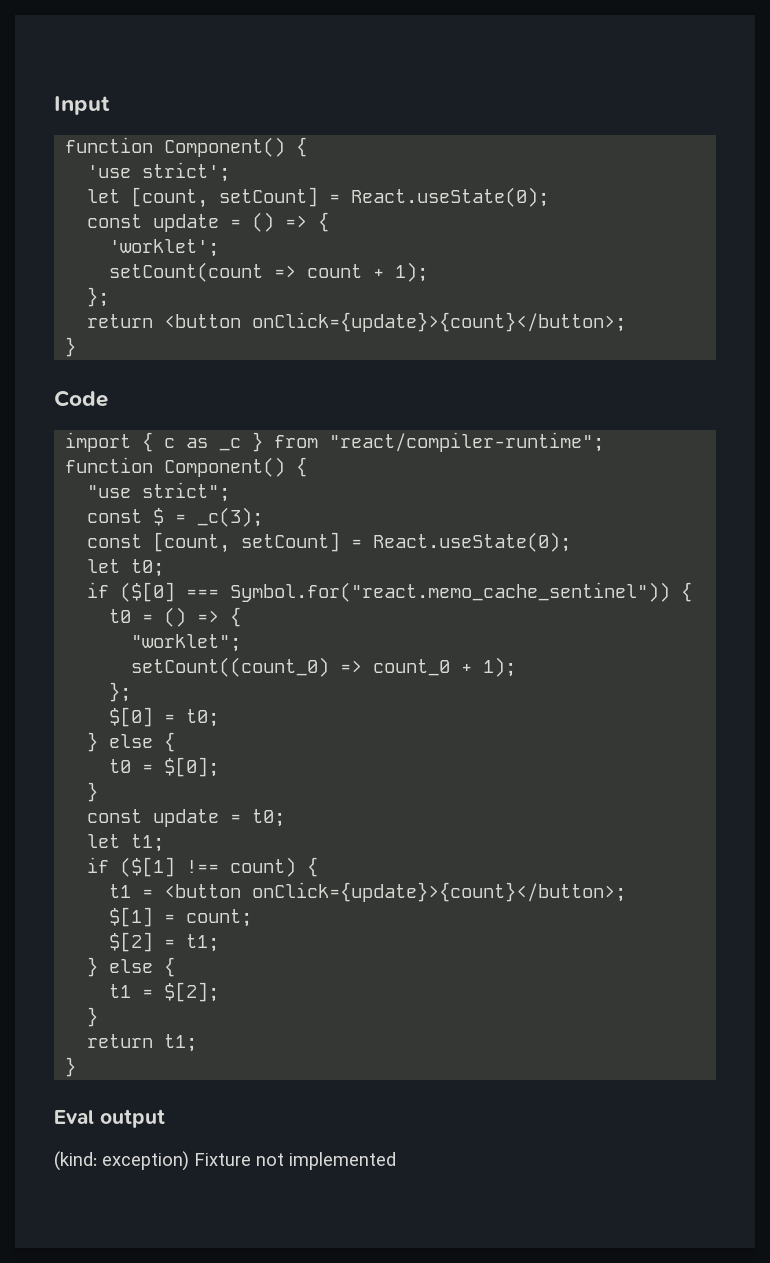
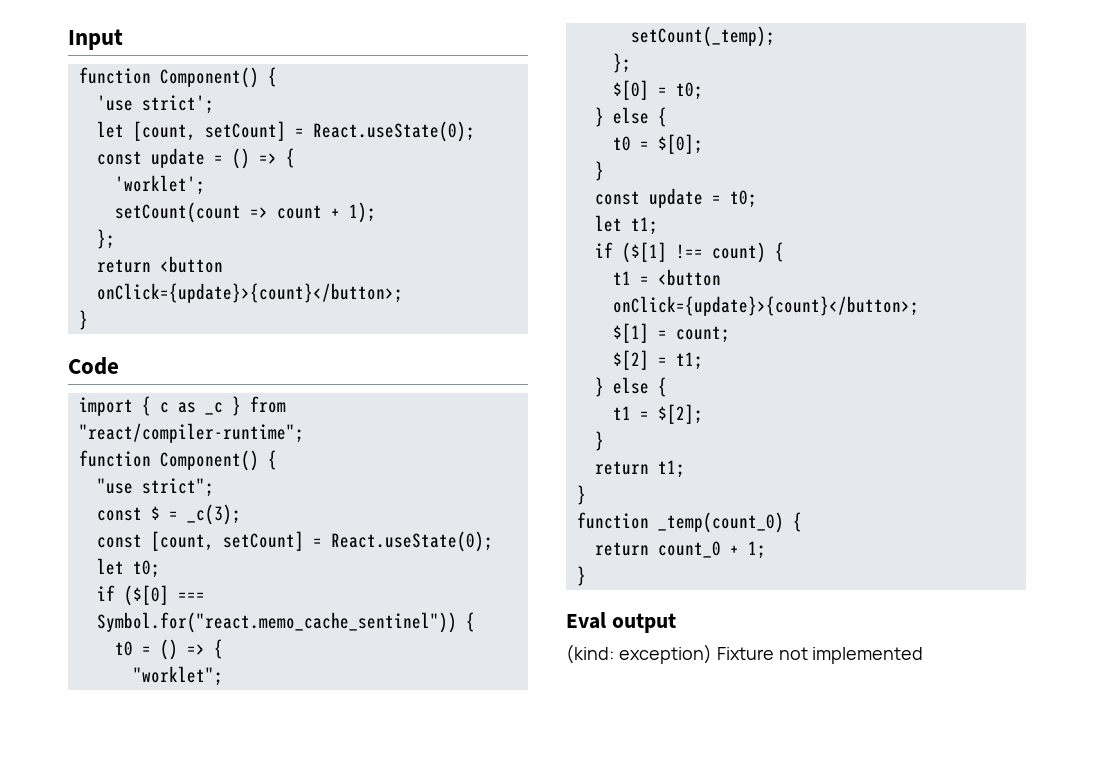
- setCount((count_0) => count_0 + 1);
+ setCount(_temp);
+ function _temp(count_0) {
+ return count_0 + 1;
+ }

